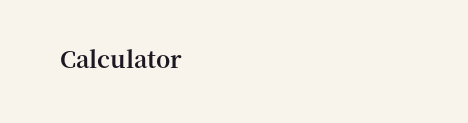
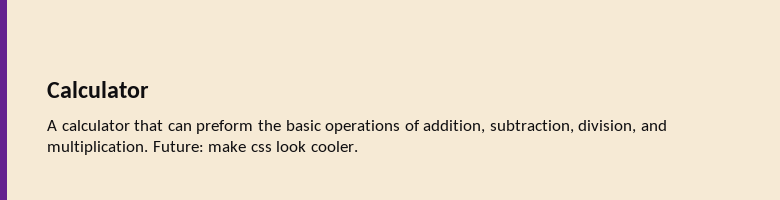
+ A calculator that can preform the basic operations of addition, subtraction, division, and multiplication. Future: make css look cooler.

